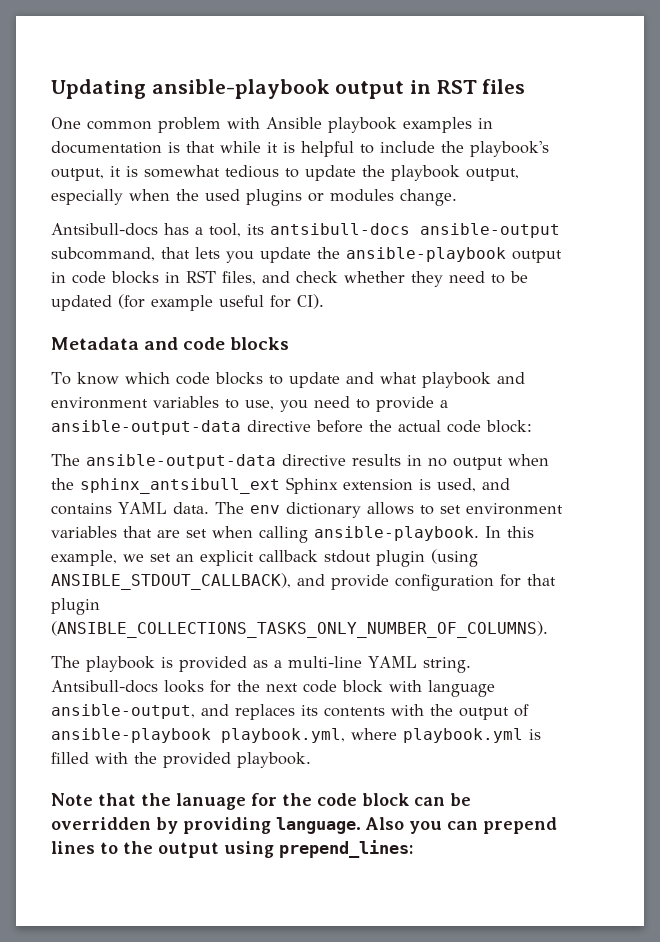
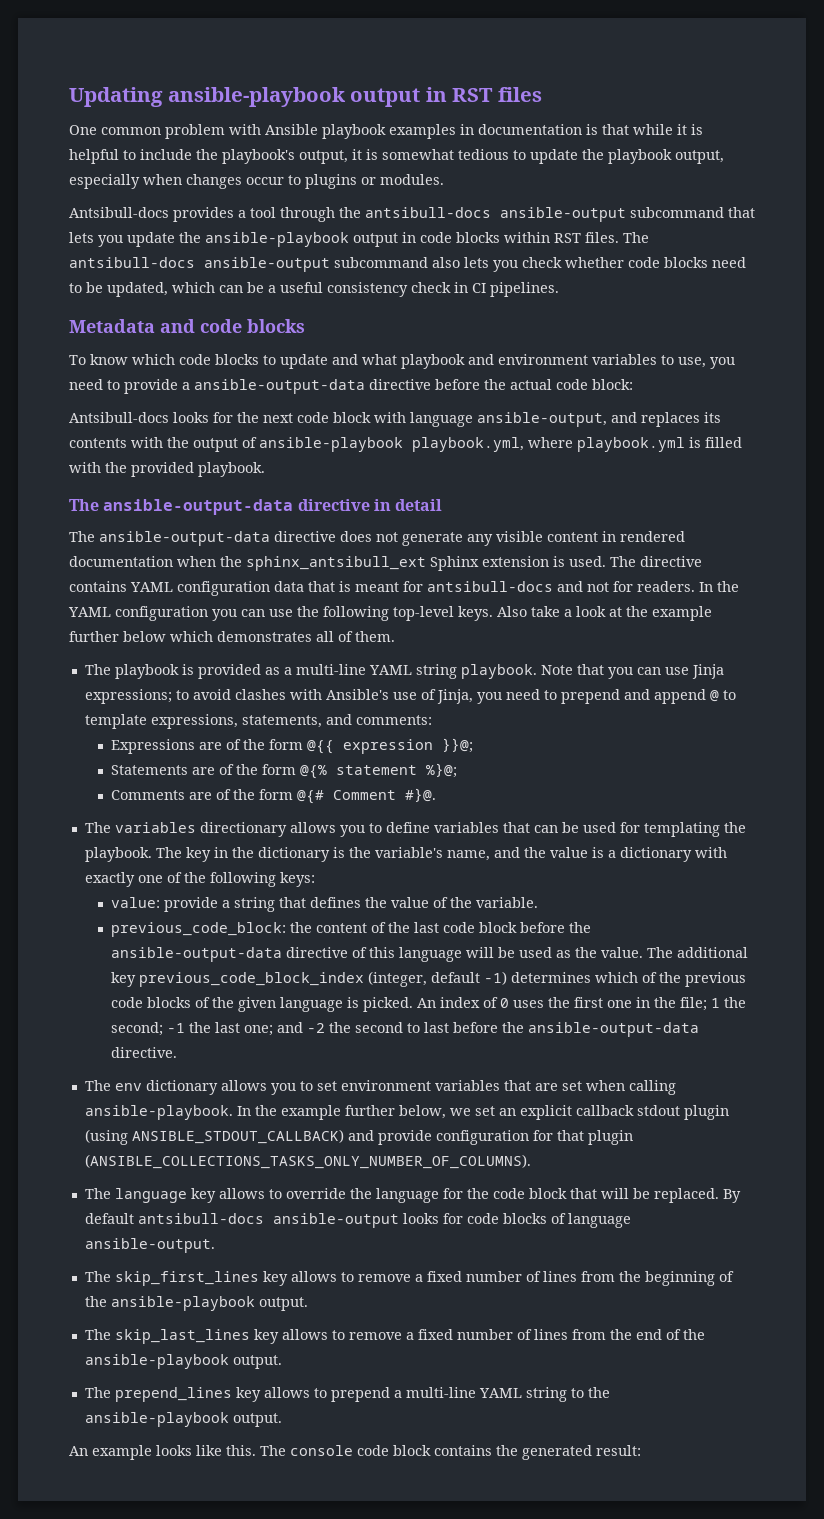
- One common problem with Ansible playbook examples in documentation is that while it is helpful to include the playbook's output, it is somewhat tedious to update the playbook output, especially when the used plugins or modules change.
- Antsibull-docs has a tool, its antsibull-docs ansible-output subcommand, that lets you update the ansible-playbook output in code blocks in RST files, and check whether they need to be updated (for example useful for CI).
+ One common problem with Ansible playbook examples in documentation is that while it is helpful to include the playbook's output, it is somewhat tedious to update the playbook output, especially when changes occur to plugins or modules.
+ Antsibull-docs provides a tool through the antsibull-docs ansible-output subcommand that lets you update the ansible-playbook output in code blocks within RST files. The antsibull-docs ansible-output subcommand also lets you check whether code blocks need to be updated, which can be a useful consistency check in CI pipelines.
- The ansible-output-data directive results in no output when the sphinx_antsibull_ext Sphinx extension is used, and contains YAML data. The env dictionary allows to set environment variables that are set when calling ansible-playbook. In this example, we set an explicit callback stdout plugin (using ANSIBLE_STDOUT_CALLBACK), and provide configuration for that plugin (ANSIBLE_COLLECTIONS_TASKS_ONLY_NUMBER_OF_COLUMNS).
- The playbook is provided as a multi-line YAML string.
- Note that the lanuage for the code block can be overridden by providing language. Also you can prepend lines to the output using prepend_lines:
+ The ansible-output-data directive in detail
+ The ansible-output-data directive does not generate any visible content in rendered documentation when the sphinx_antsibull_ext Sphinx extension is used. The directive contains YAML configuration data that is meant for antsibull-docs and not for readers. In the YAML configuration you can use the following top-level keys. Also take a look at the example further below which demonstrates all of them.
+ The playbook is provided as a multi-line YAML string playbook. Note that you can use Jinja expressions; to avoid clashes with Ansible's use of Jinja, you need to prepend and append @ to template expressions, statements, and comments:
+ Expressions are of the form @{{ expression }}@;
+ Statements are of the form @{% statement %}@;
+ Comments are of the form @{# Comment #}@.
+ The variables directionary allows you to define variables that can be used for templating the playbook. The key in the dictionary is the variable's name, and the value is a dictionary with exactly one of the following keys:
+ value: provide a string that defines the value of the variable.
+ previous_code_block: the content of the last code block before the ansible-output-data directive of this language will be used as the value. The additional key previous_code_block_index (integer, default -1) determines which of the previous code blocks of the given language is picked. An index of 0 uses the first one in the file; 1 the second; -1 the last one; and -2 the second to last before the ansible-output-data directive.
+ The env dictionary allows you to set environment variables that are set when calling ansible-playbook. In the example further below, we set an explicit callback stdout plugin (using ANSIBLE_STDOUT_CALLBACK) and provide configuration for that plugin (ANSIBLE_COLLECTIONS_TASKS_ONLY_NUMBER_OF_COLUMNS).
+ The language key allows to override the language for the code block that will be replaced. By default antsibull-docs ansible-output looks for code blocks of language ansible-output.
+ The skip_first_lines key allows to remove a fixed number of lines from the beginning of the ansible-playbook output.
+ The skip_last_lines key allows to remove a fixed number of lines from the end of the ansible-playbook output.
+ The prepend_lines key allows to prepend a multi-line YAML string to the ansible-playbook output.
+ An example looks like this. The console code block contains the generated result:

